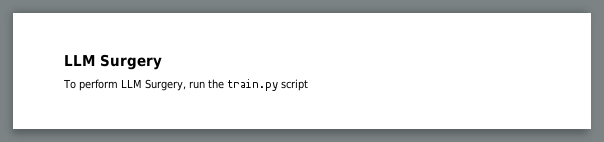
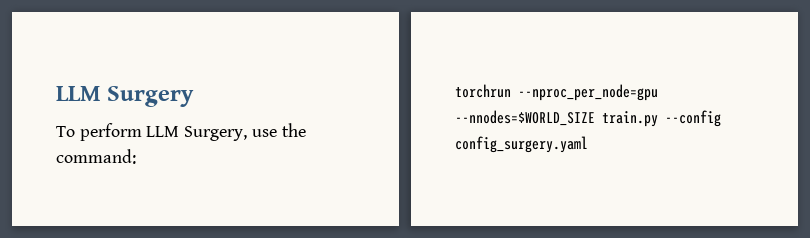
- To perform LLM Surgery, run the train.py script
+ To perform LLM Surgery, use the command:
+ torchrun --nproc_per_node=gpu --nnodes=$WORLD_SIZE train.py --config config_surgery.yaml

